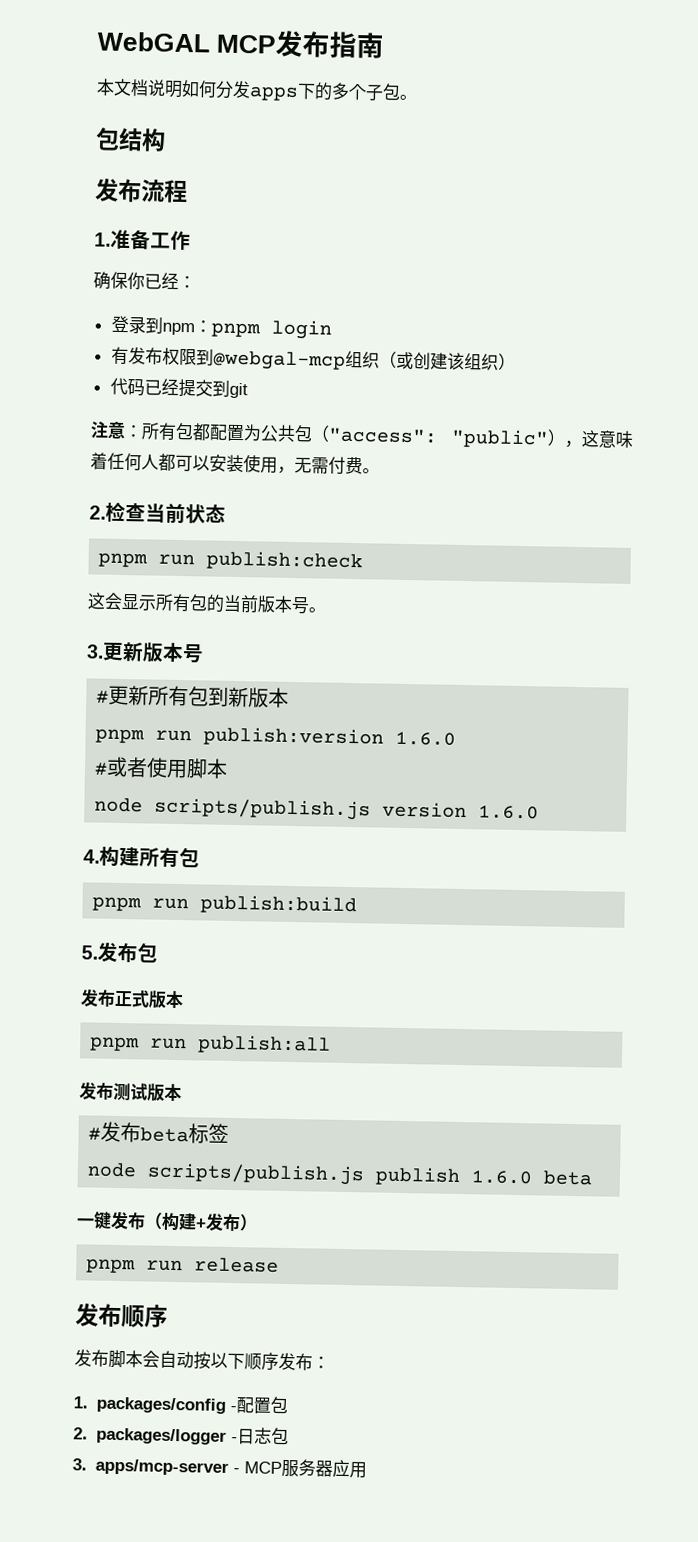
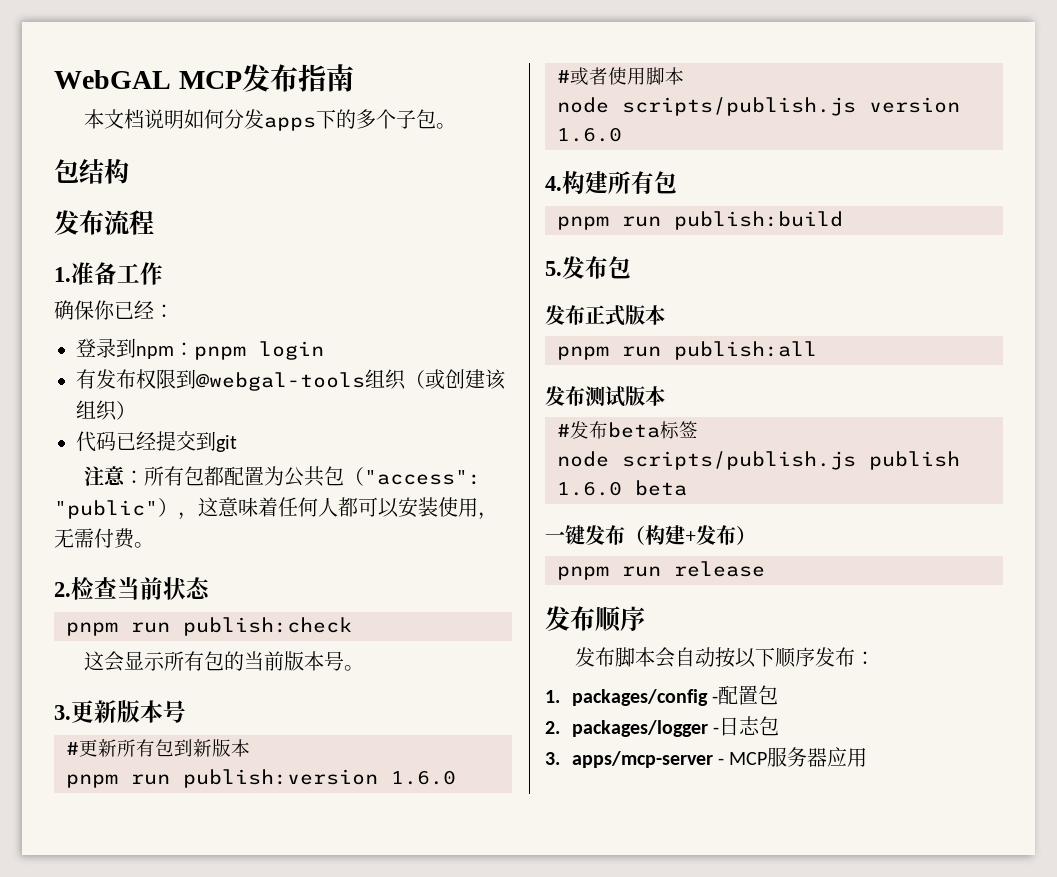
- 有发布权限到@webgal-mcp组织（或创建该组织）
+ 有发布权限到@webgal-tools组织（或创建该组织）

